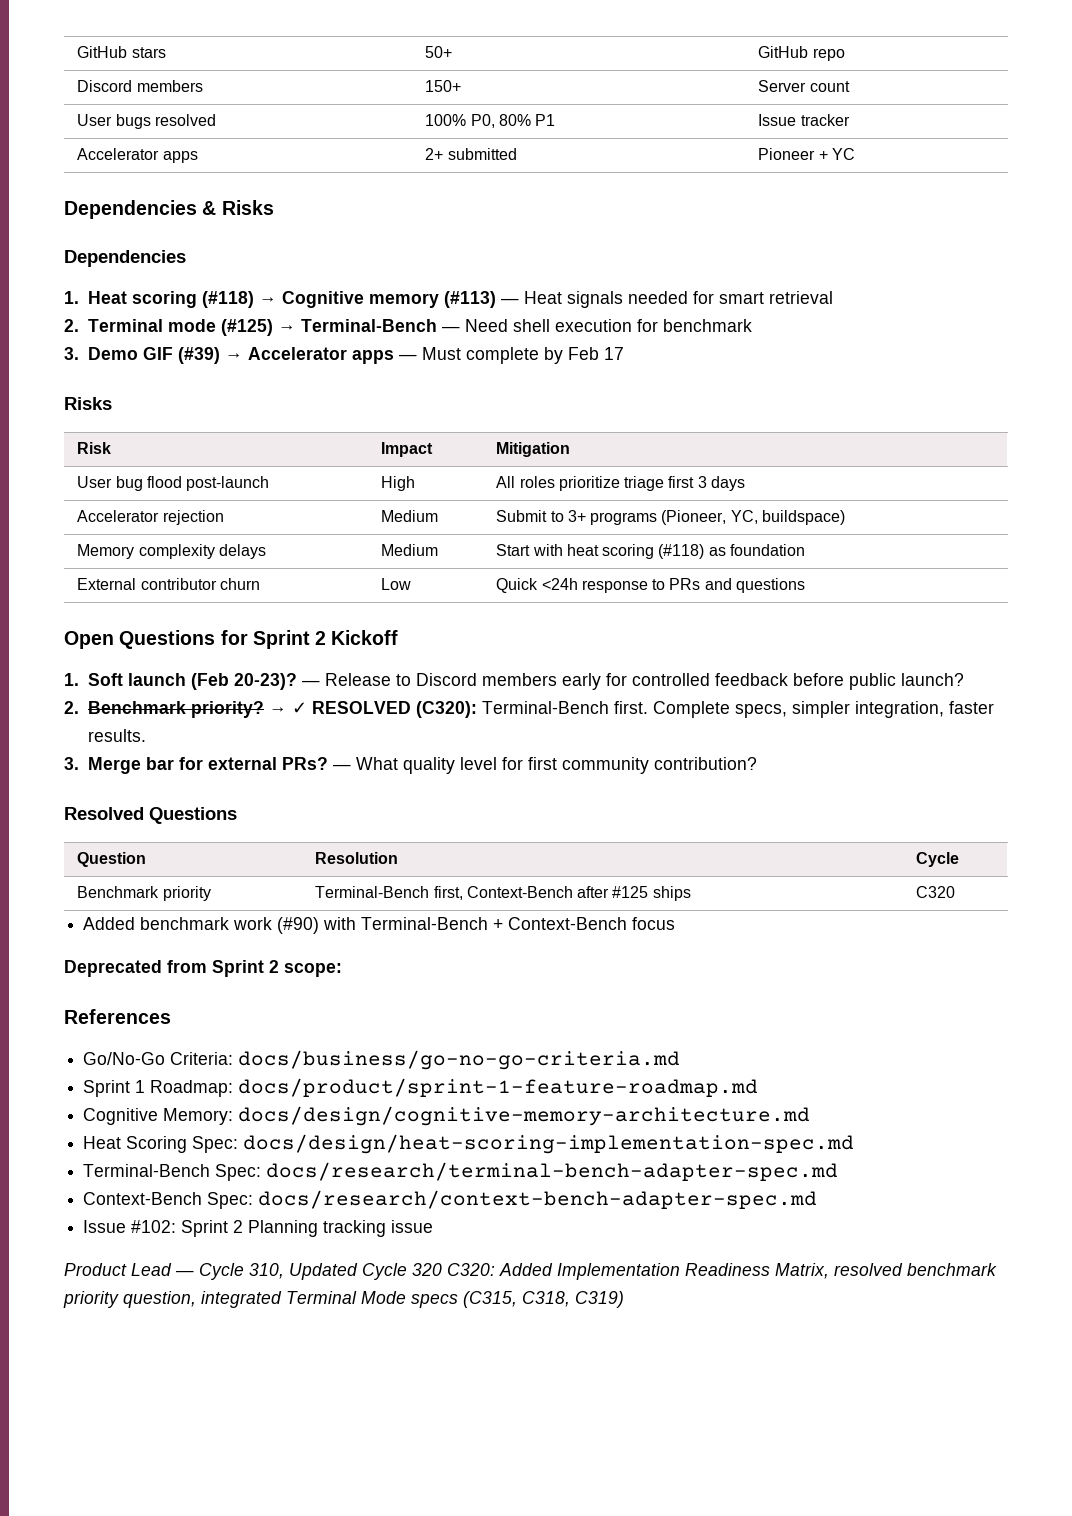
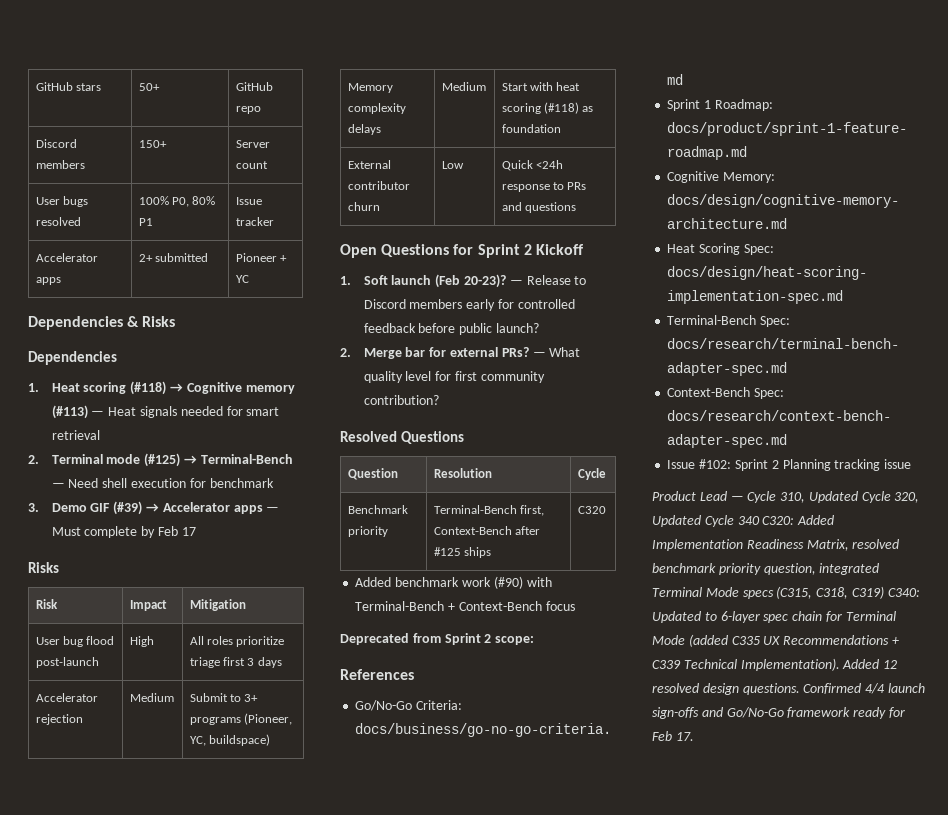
- 2. Benchmark priority? → ✓ RESOLVED (C320): Terminal-Bench first. Complete specs, simpler integration, faster results.
- 3. Merge bar for external PRs?
+ 2. Merge bar for external PRs?
- Product Lead — Cycle 310, Updated Cycle 320 C320: Added Implementation Readiness Matrix, resolved benchmark priority question, integrated Terminal Mode specs (C315, C318, C319)
+ Product Lead — Cycle 310, Updated Cycle 320, Updated Cycle 340 C320: Added Implementation Readiness Matrix, resolved benchmark priority question, integrated Terminal Mode specs (C315, C318, C319) C340: Updated to 6-layer spec chain for Terminal Mode (added C335 UX Recommendations + C339 Technical Implementation). Added 12 resolved design questions. Confirmed 4/4 launch sign-offs and Go/No-Go framework ready for Feb 17.

